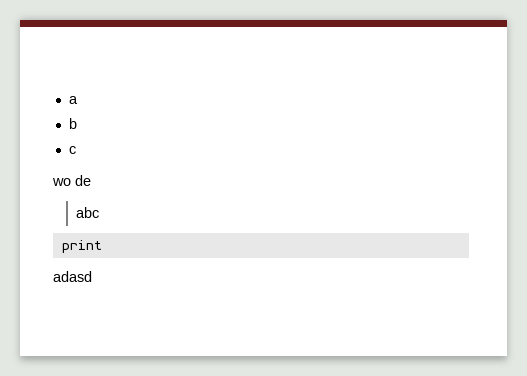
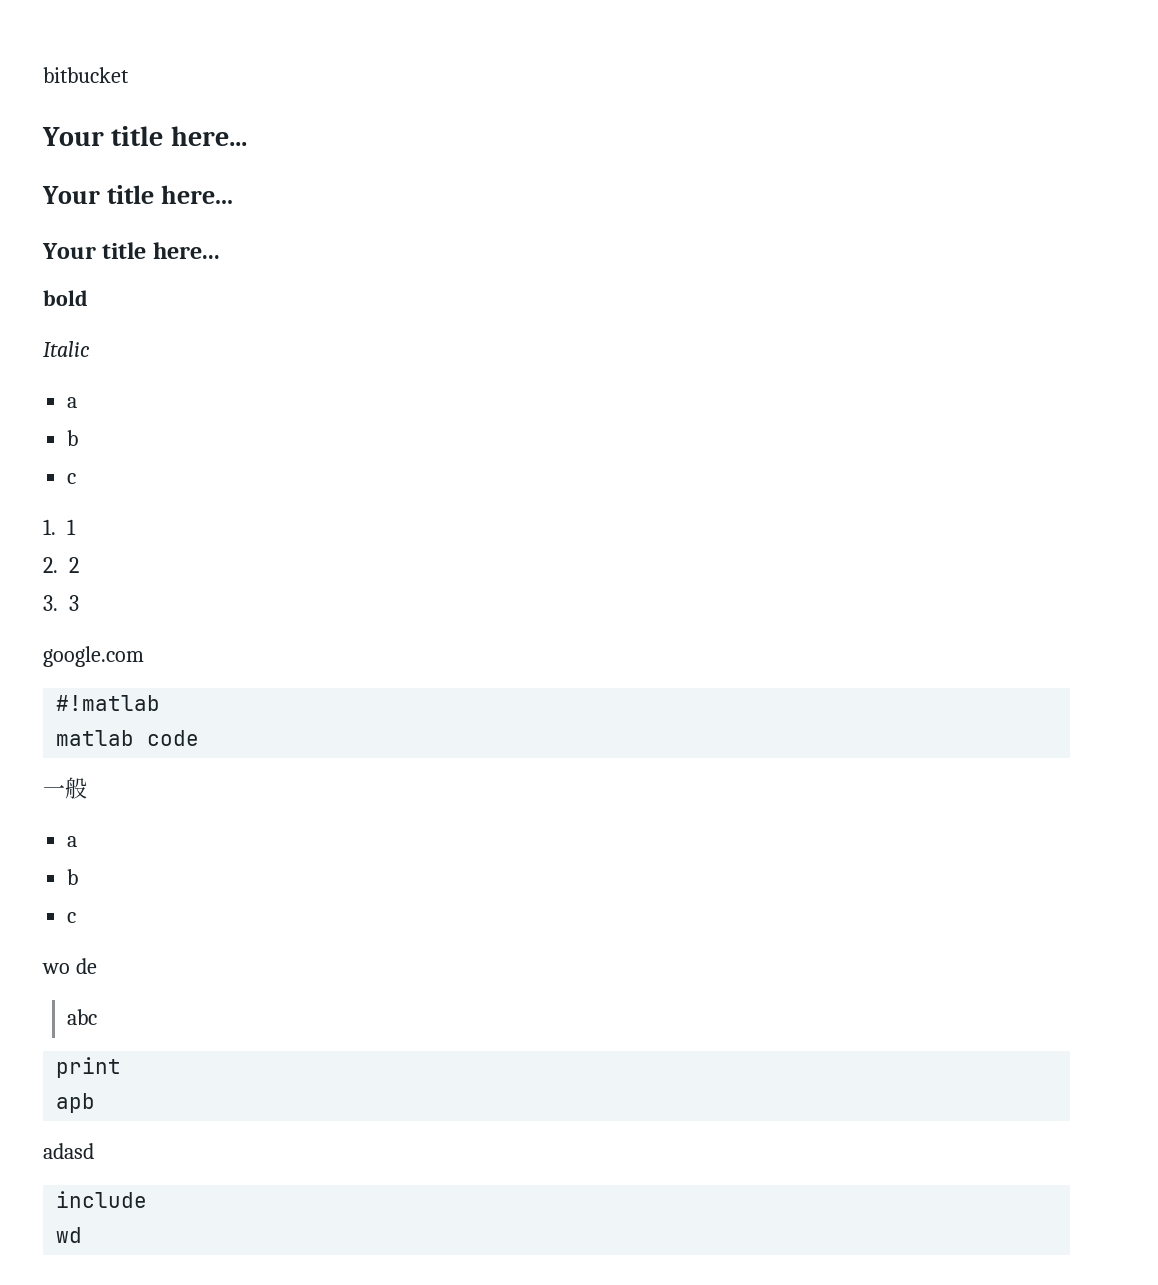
+ bitbucket
+ Your title here...
+ Your title here...
+ Your title here...
+ bold
+ Italic
+ a
+ b
+ c
+ 1. 1
+ 2. 2
+ 3. 3
+ google.com
+ #!matlab
+ matlab code
+ 一般
+ apb
+ include
+ wd

